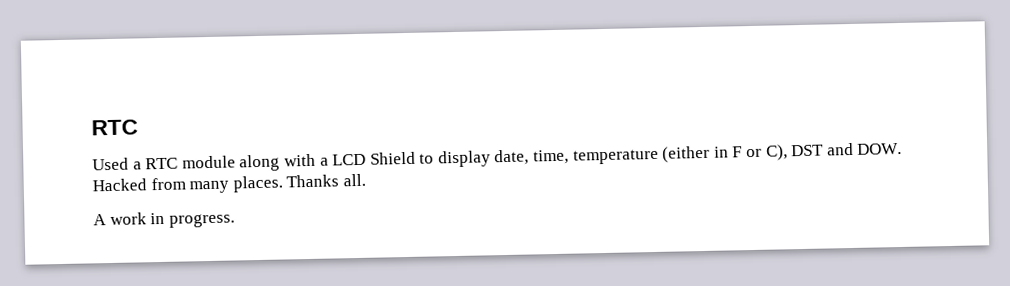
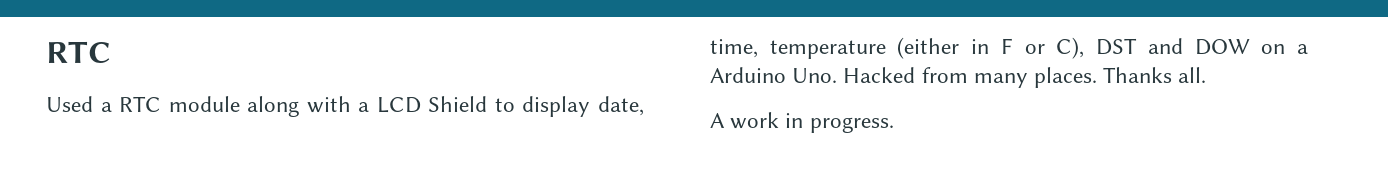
- Used a RTC module along with a LCD Shield to display date, time, temperature (either in F or C), DST and DOW. Hacked from many places.
+ Used a RTC module along with a LCD Shield to display date, time, temperature (either in F or C), DST and DOW on a Arduino Uno. Hacked from many places.

